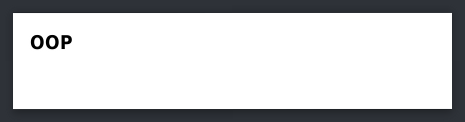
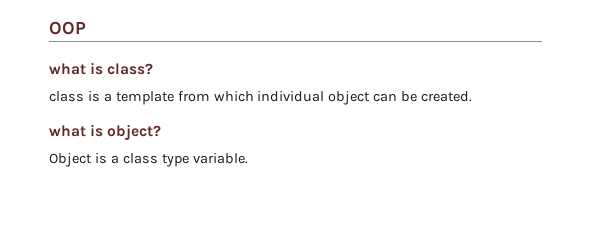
+ what is class?
+ class is a template from which individual object can be created.
+ what is object?
+ Object is a class type variable.

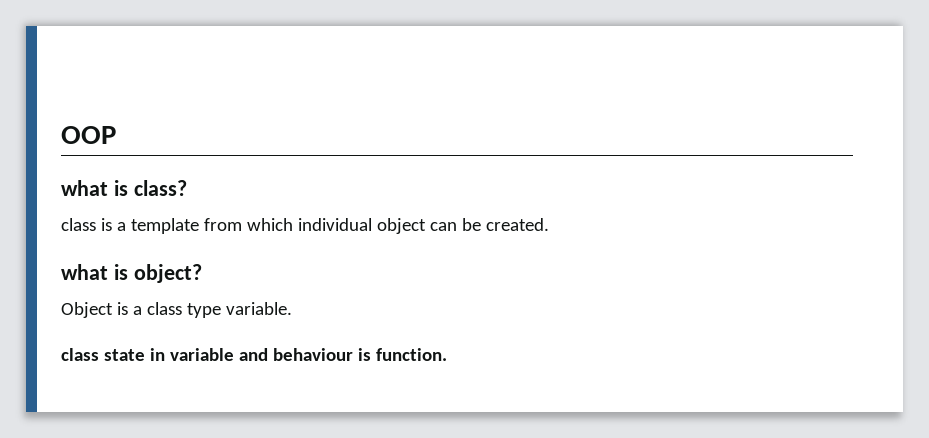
+ class state in variable and behaviour is function.

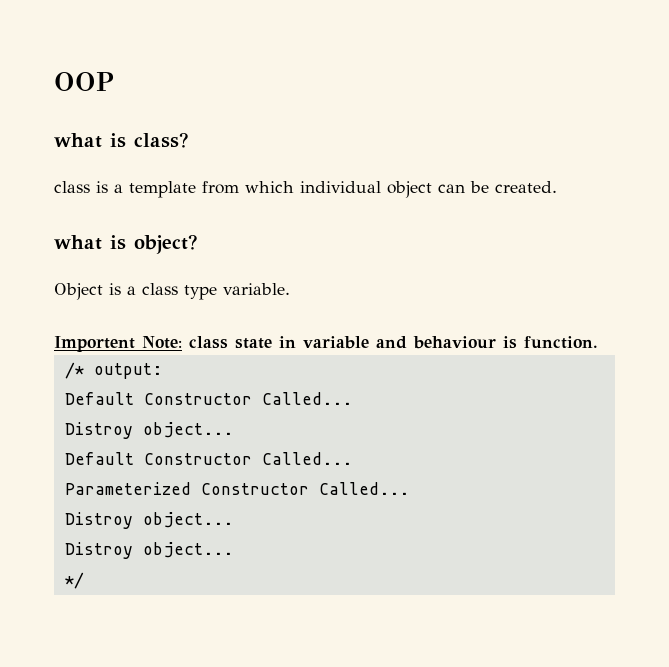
- class state in variable and behaviour is function.
+ Importent Note: class state in variable and behaviour is function.
+ /* output:
+ Default Constructor Called...
+ Distroy object...
+ Default Constructor Called...
+ Parameterized Constructor Called...
+ Distroy object...
+ Distroy object...
+ */

